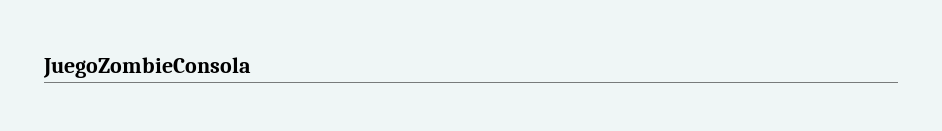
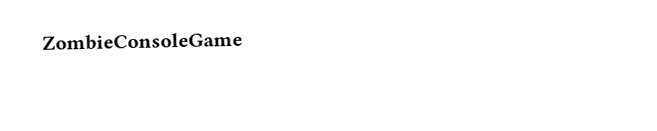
- JuegoZombieConsola
+ ZombieConsoleGame

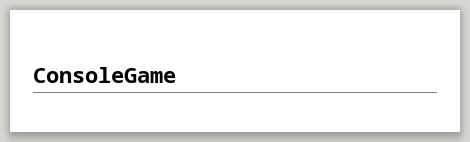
- ZombieConsoleGame
+ ConsoleGame

